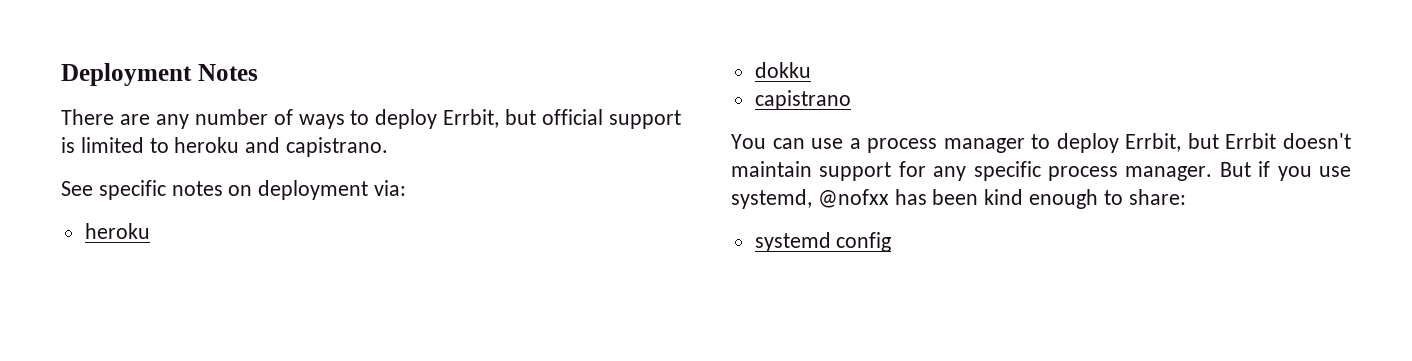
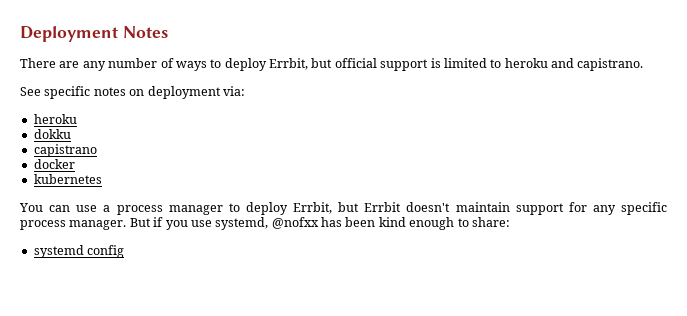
+ docker
+ kubernetes

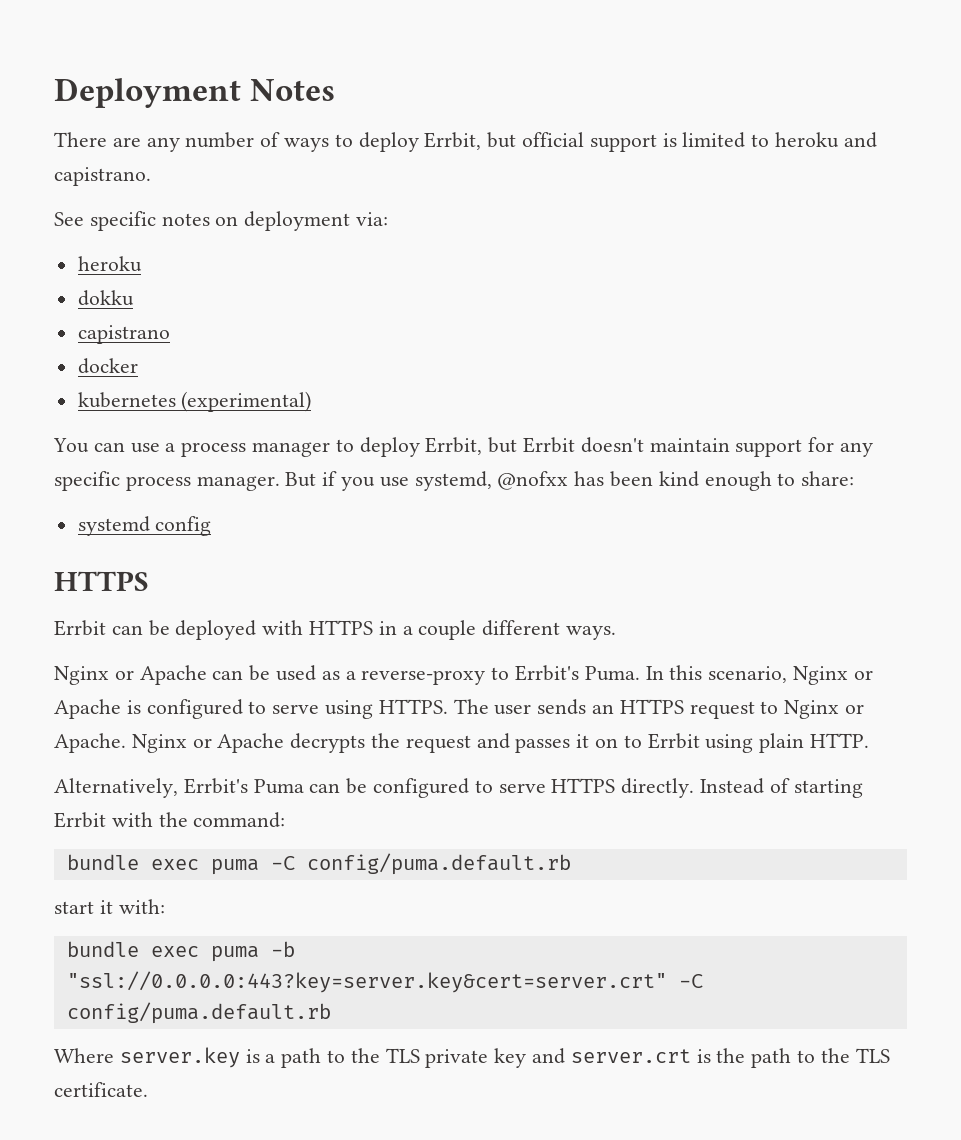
- kubernetes
+ kubernetes (experimental)
  systemd config
+ HTTPS
+ Errbit can be deployed with HTTPS in a couple different ways.
+ Nginx or Apache can be used as a reverse-proxy to Errbit's Puma. In this scenario, Nginx or Apache is configured to serve using HTTPS. The user sends an HTTPS request to Nginx or Apache. Nginx or Apache decrypts the request and passes it on to Errbit using plain HTTP.
+ Alternatively, Errbit's Puma can be configured to serve HTTPS directly. Instead of starting Errbit with the command:
+ bundle exec puma -C config/puma.default.rb
+ start it with:
+ bundle exec puma -b "ssl://0.0.0.0:443?key=server.key&cert=server.crt" -C config/puma.default.rb
+ Where server.key is a path to the TLS private key and server.crt is the path to the TLS certificate.

